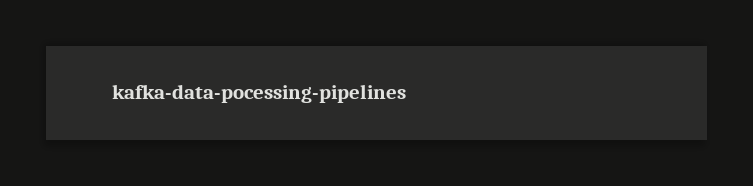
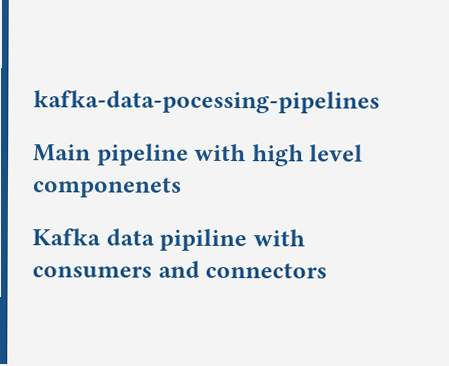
+ Main pipeline with high level componenets
+ Kafka data pipiline with consumers and connectors

